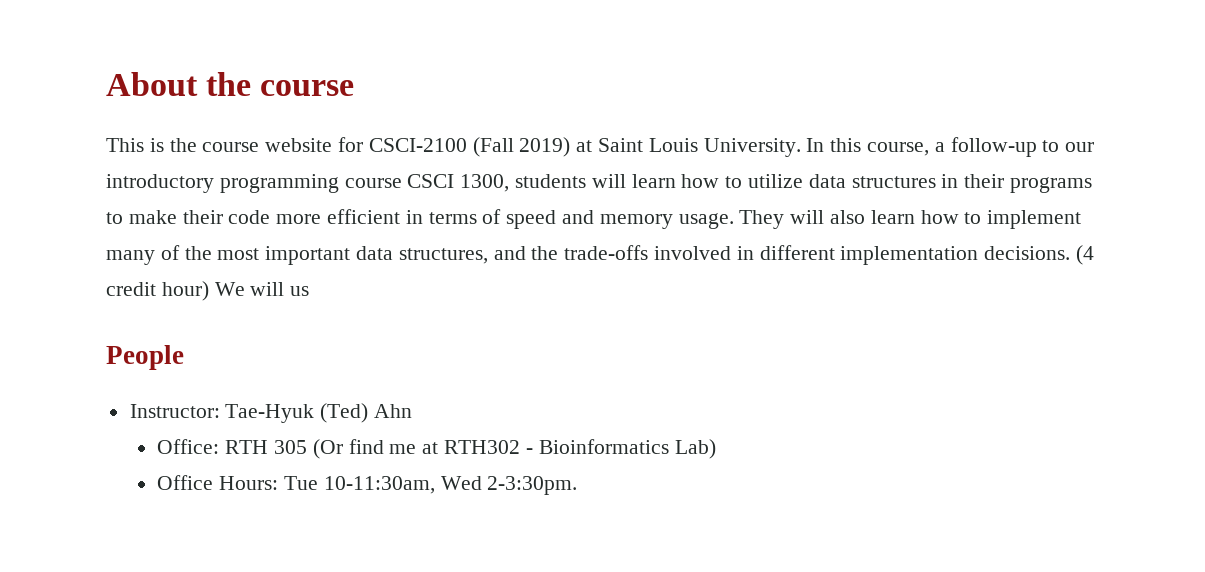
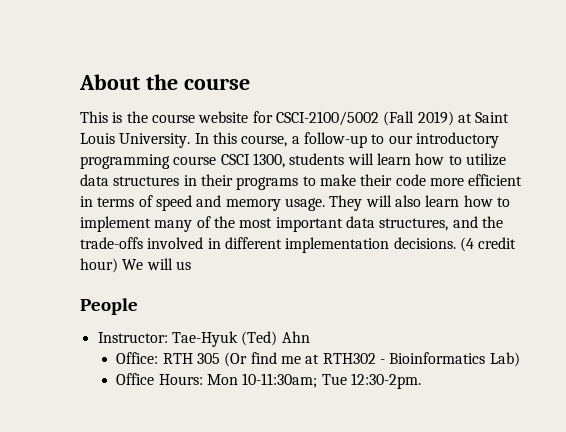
- This is the course website for CSCI-2100 (Fall 2019) at Saint Louis University.
+ This is the course website for CSCI-2100/5002 (Fall 2019) at Saint Louis University.
- Office Hours: Tue 10-11:30am, Wed 2-3:30pm.
+ Office Hours: Mon 10-11:30am; Tue 12:30-2pm.

